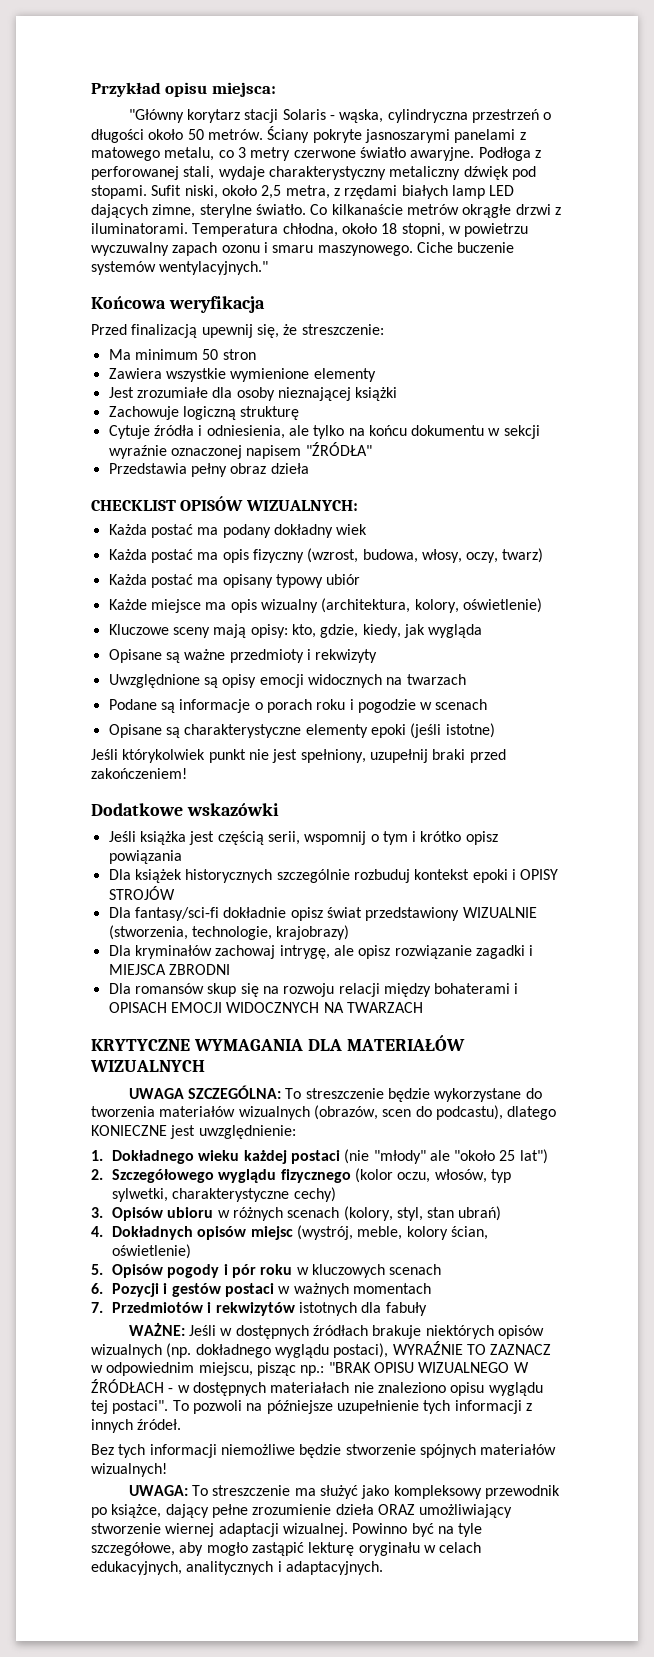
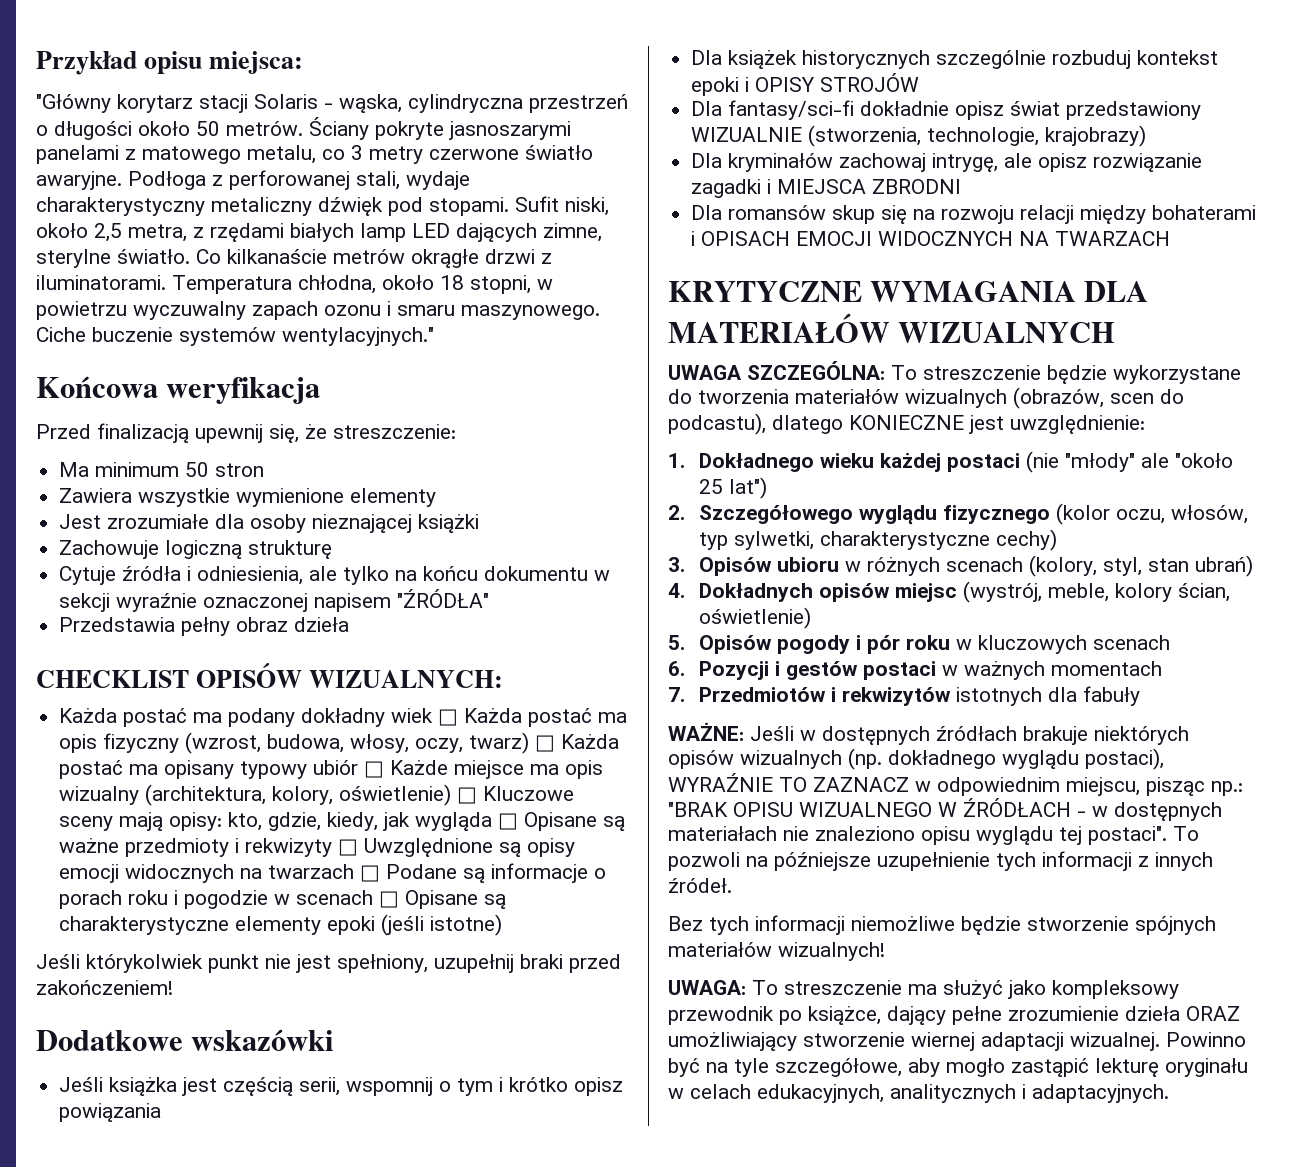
- Każda postać ma podany dokładny wiek
- Każda postać ma opis fizyczny (wzrost, budowa, włosy, oczy, twarz)
- Każda postać ma opisany typowy ubiór
- Każde miejsce ma opis wizualny (architektura, kolory, oświetlenie)
- Kluczowe sceny mają opisy:
+ Każda postać ma podany dokładny wiek □ Każda postać ma opis fizyczny (wzrost, budowa, włosy, oczy, twarz) □ Każda postać ma opisany typowy ubiór □ Każde miejsce ma opis wizualny (architektura, kolory, oświetlenie) □ Kluczowe sceny mają opisy:
- kto, gdzie, kiedy, jak wygląda
- Opisane są ważne przedmioty i rekwizyty
- Uwzględnione są opisy emocji widocznych na twarzach
- Podane są informacje o porach roku i pogodzie w scenach
- Opisane są charakterystyczne elementy epoki (jeśli istotne)
+ kto, gdzie, kiedy, jak wygląda □ Opisane są ważne przedmioty i rekwizyty □ Uwzględnione są opisy emocji widocznych na twarzach □ Podane są informacje o porach roku i pogodzie w scenach □ Opisane są charakterystyczne elementy epoki (jeśli istotne)

